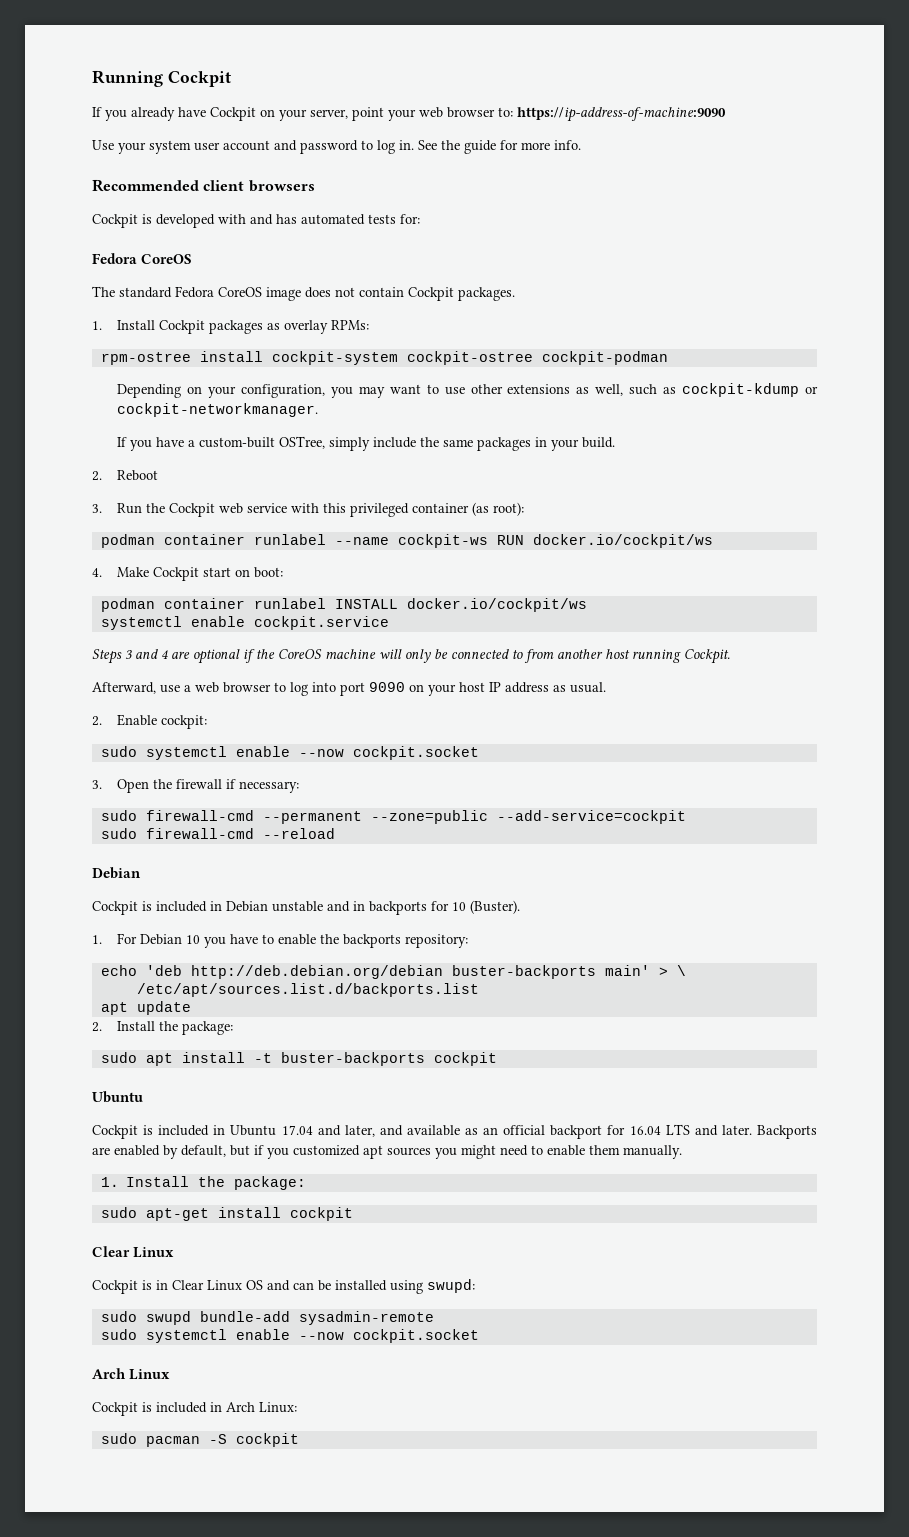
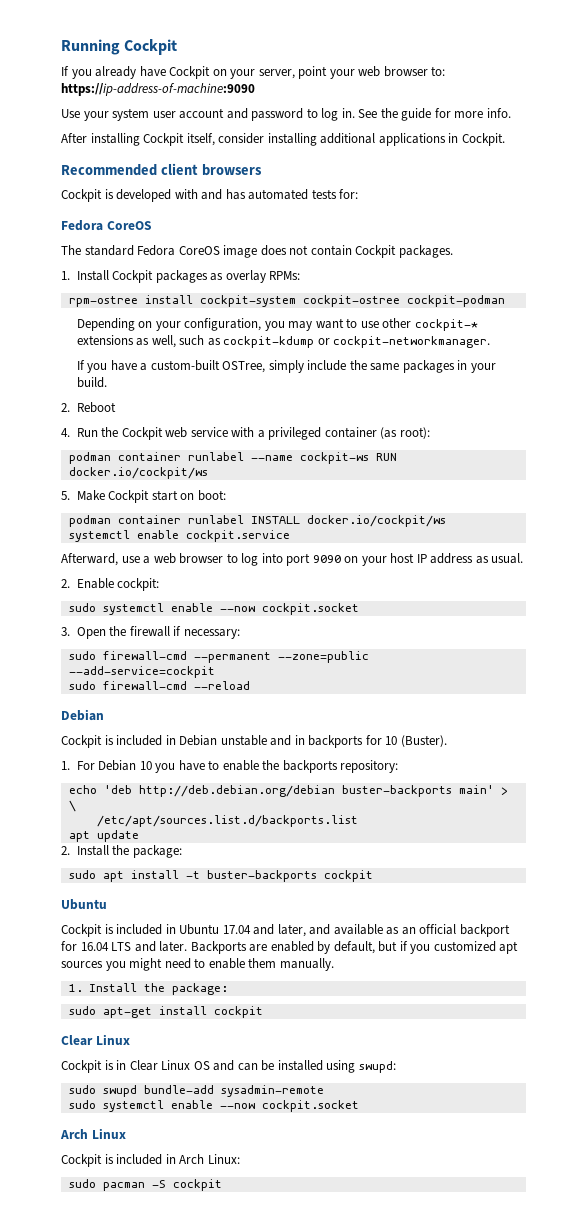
+ After installing Cockpit itself, consider installing additional applications in Cockpit.
- Depending on your configuration, you may want to use other extensions as well, such as cockpit-kdump or cockpit-networkmanager.
+ Depending on your configuration, you may want to use other cockpit-* extensions as well, such as cockpit-kdump or cockpit-networkmanager.
- 3. Run the Cockpit web service with this privileged container (as root):
+ 4. Run the Cockpit web service with a privileged container (as root):
- 4. Make Cockpit start on boot:
+ 5. Make Cockpit start on boot:
- Steps 3 and 4 are optional if the CoreOS machine will only be connected to from another host running Cockpit.

